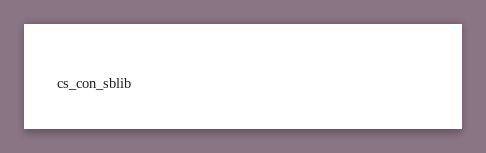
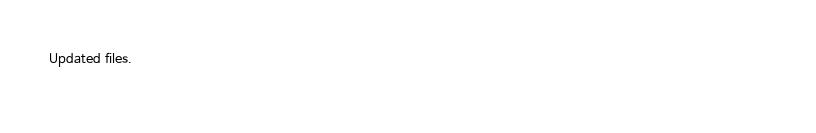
- cs_con_sblib
+ Updated files.

